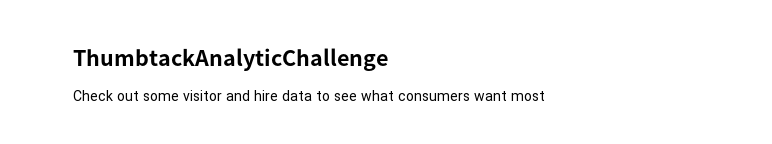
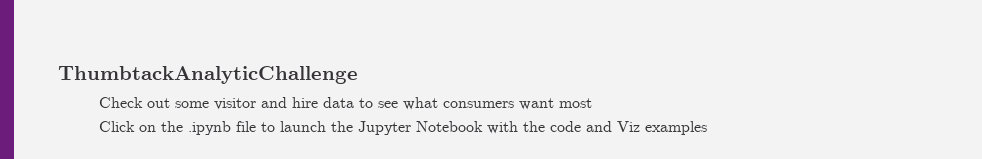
+ Click on the .ipynb file to launch the Jupyter Notebook with the code and Viz examples

